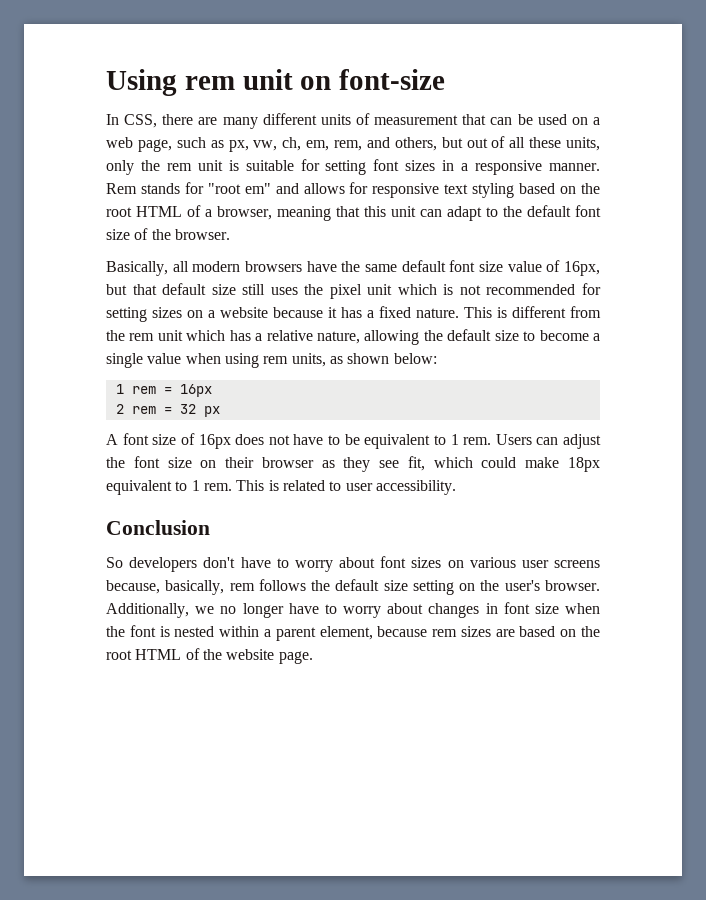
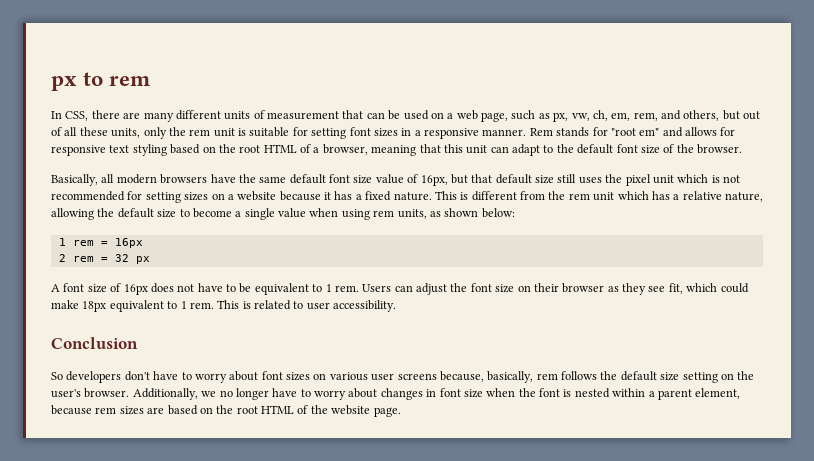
- Using rem unit on font-size
+ px to rem

